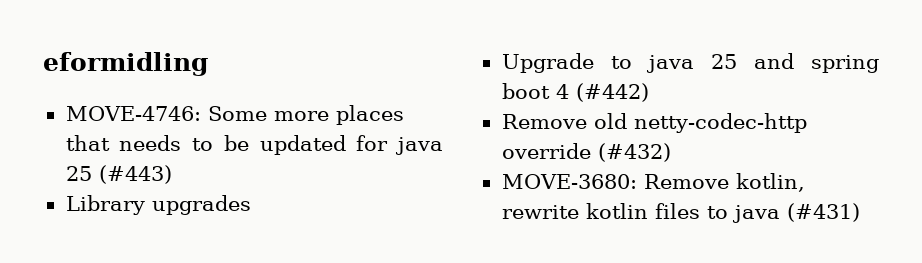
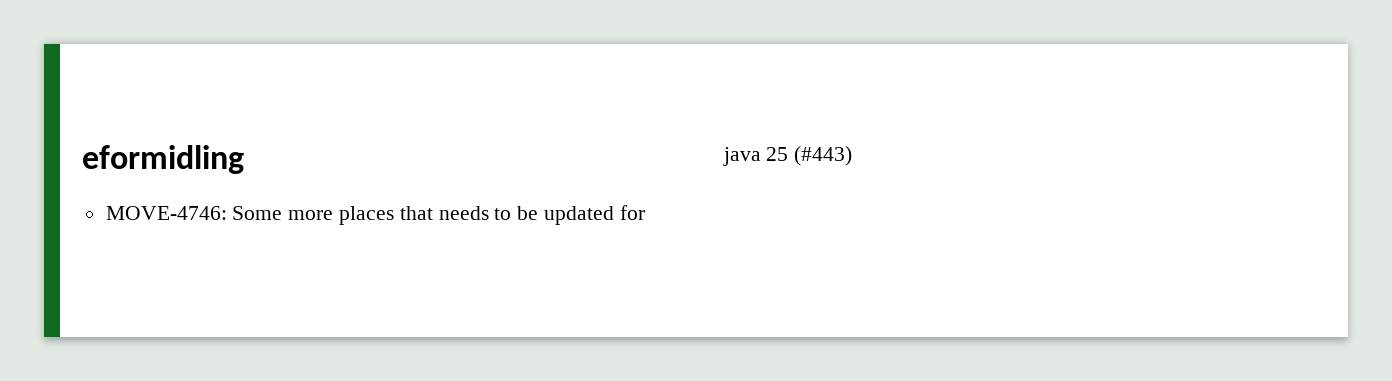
- Library upgrades
- Upgrade to java 25 and spring boot 4 (#442)
- Remove old netty-codec-http override (#432)
- MOVE-3680: Remove kotlin, rewrite kotlin files to java (#431)

